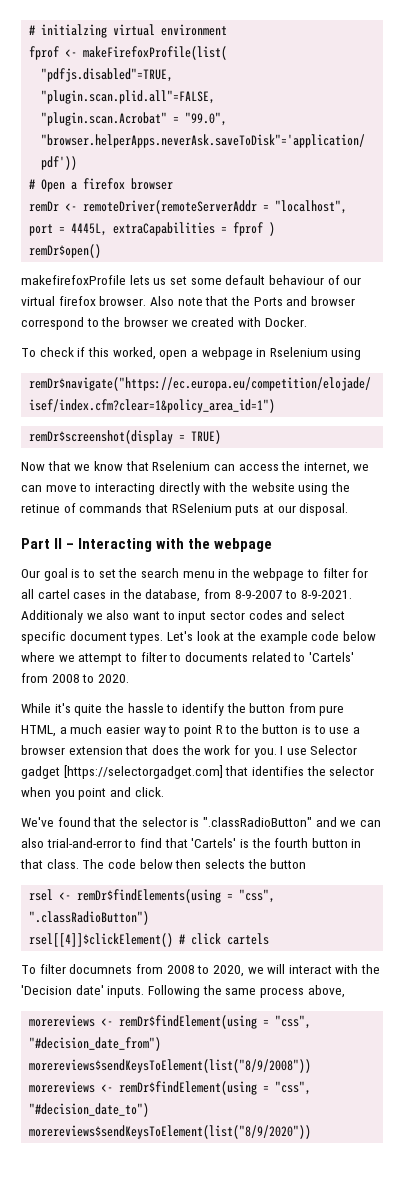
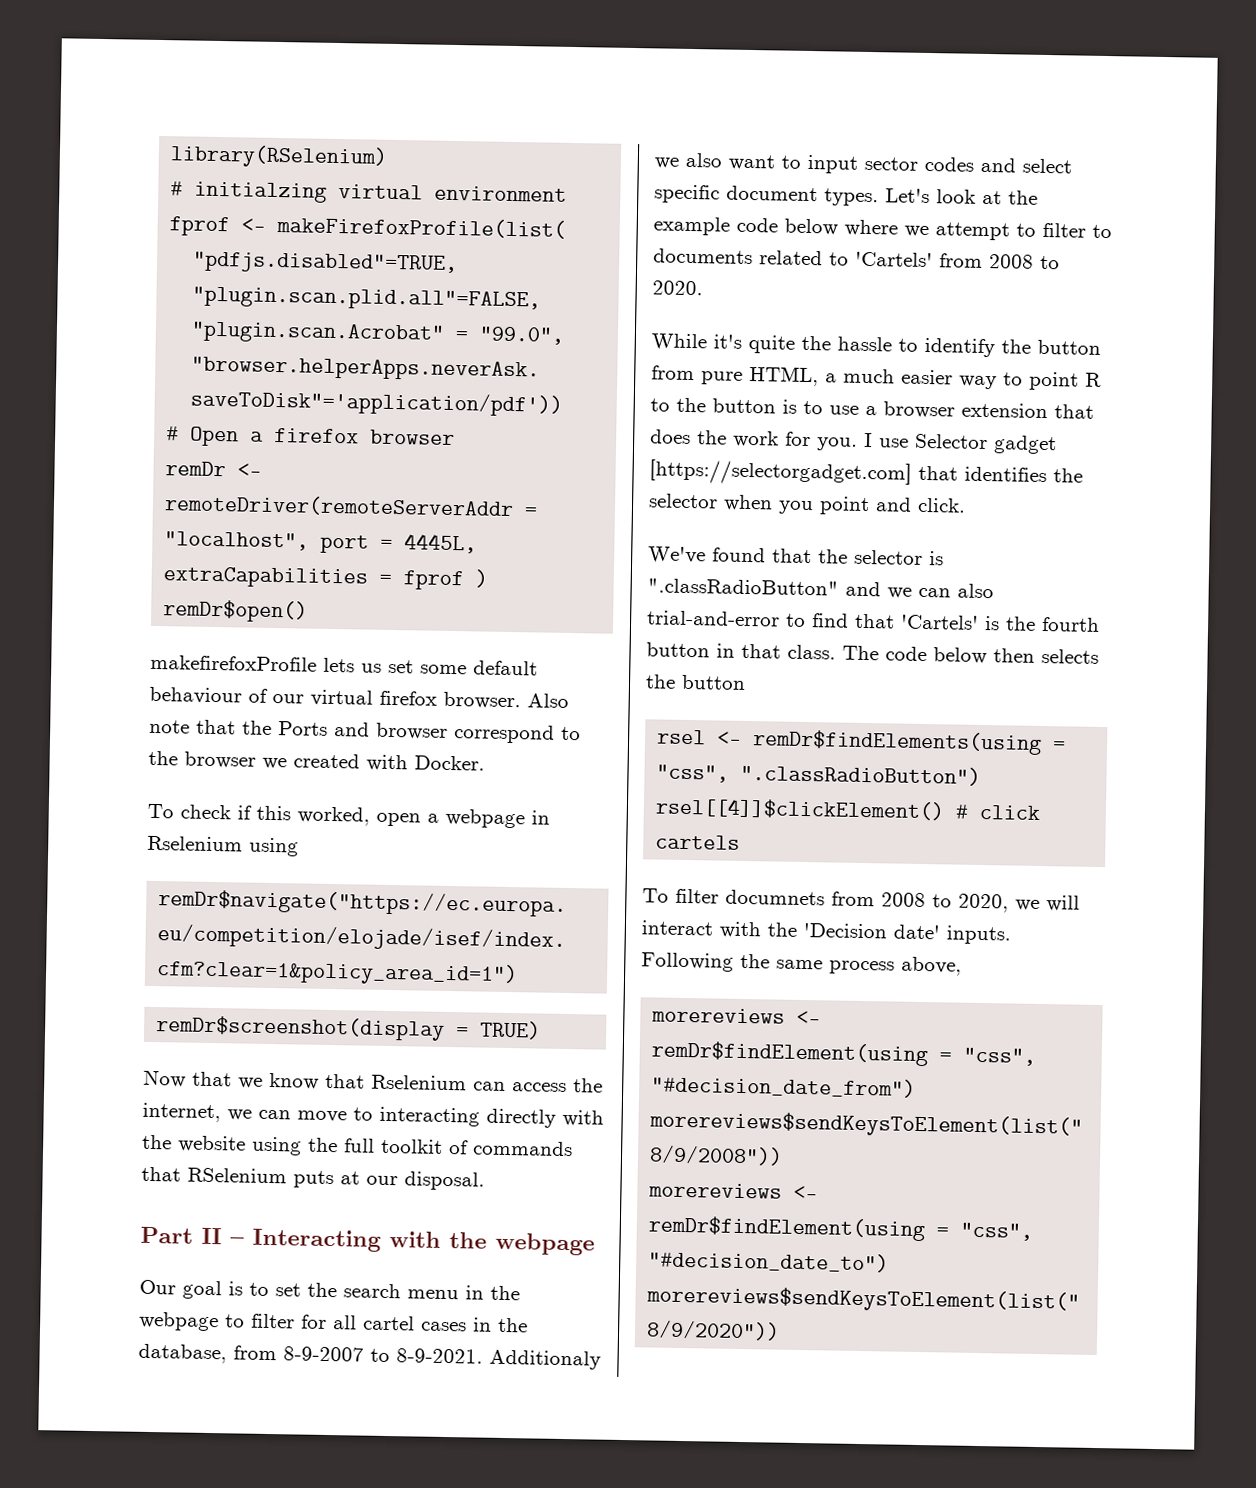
+ library(RSelenium)
- Now that we know that Rselenium can access the internet, we can move to interacting directly with the website using the retinue of commands that RSelenium puts at our disposal.
+ Now that we know that Rselenium can access the internet, we can move to interacting directly with the website using the full toolkit of commands that RSelenium puts at our disposal.

